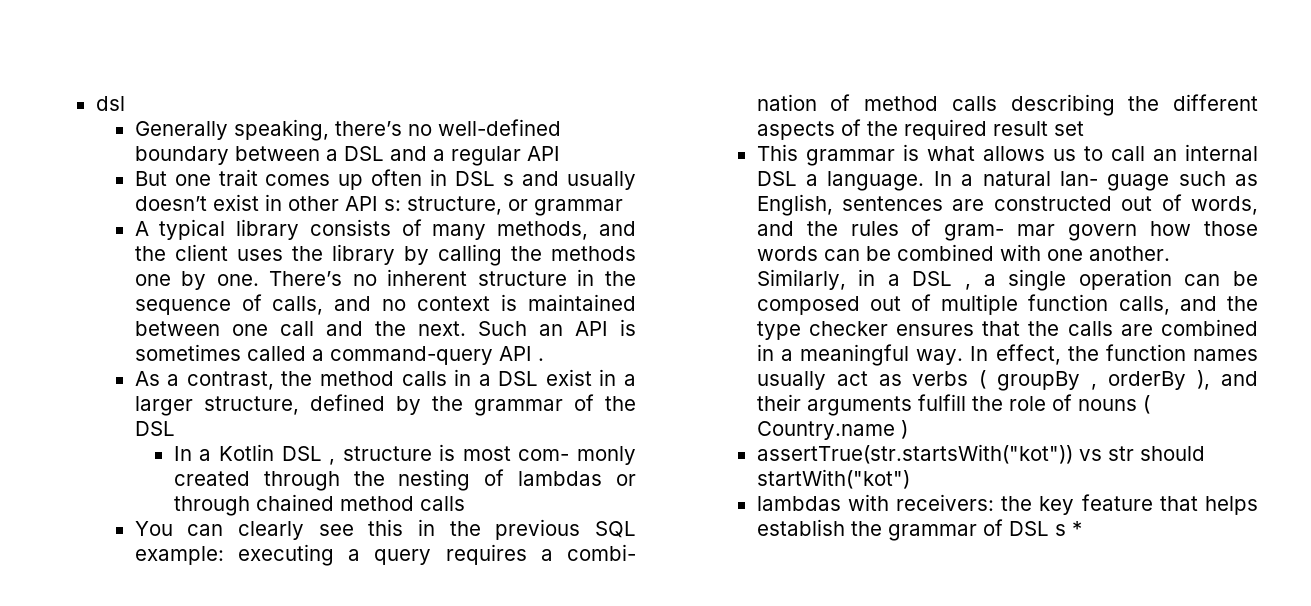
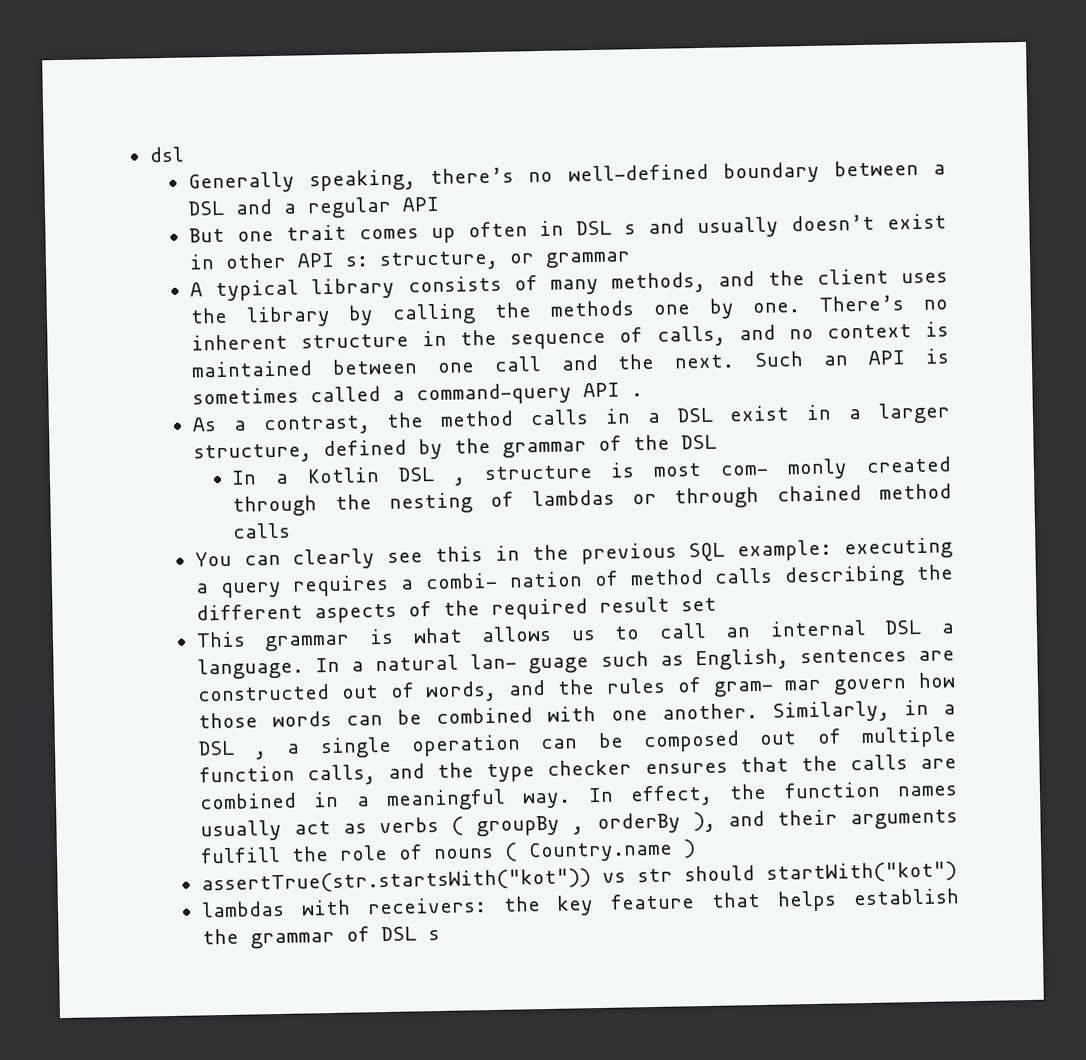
- lambdas with receivers: the key feature that helps establish the grammar of DSL s *
+ lambdas with receivers: the key feature that helps establish the grammar of DSL s

